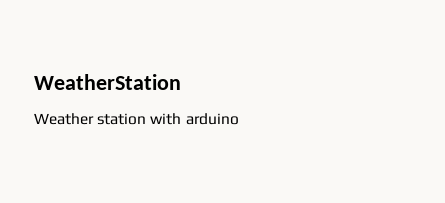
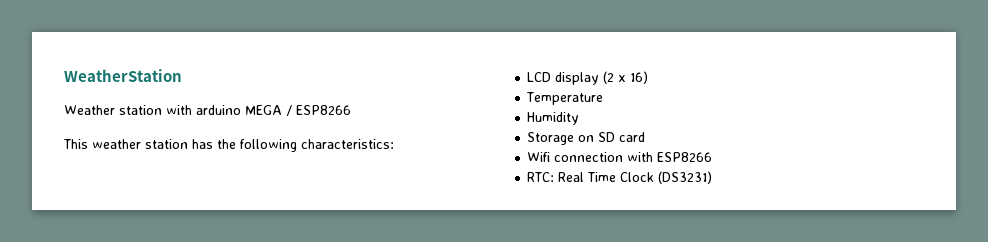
- Weather station with arduino
+ Weather station with arduino MEGA / ESP8266
+ This weather station has the following characteristics:
+ LCD display (2 x 16)
+ Temperature
+ Humidity
+ Storage on SD card
+ Wifi connection with ESP8266
+ RTC: Real Time Clock (DS3231)

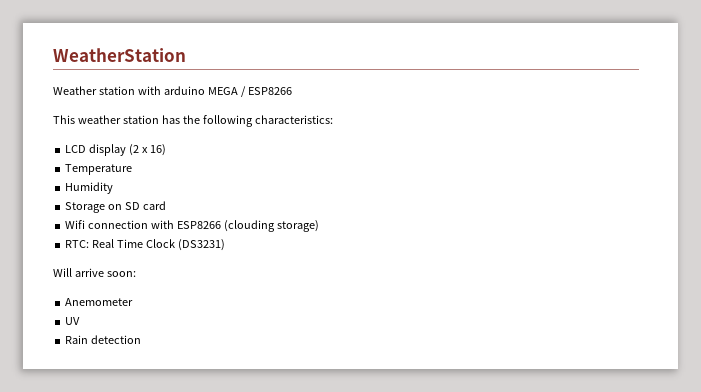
- Wifi connection with ESP8266
+ Wifi connection with ESP8266 (clouding storage)
+ Will arrive soon:
+ Anemometer
+ UV
+ Rain detection

